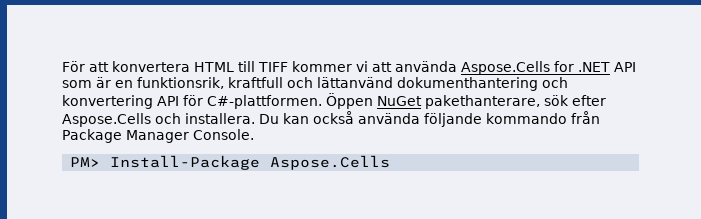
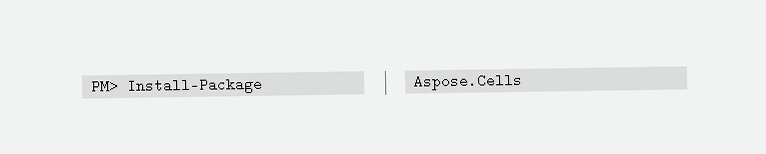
- För att konvertera HTML till TIFF kommer vi att använda Aspose.Cells for .NET API som är en funktionsrik, kraftfull och lättanvänd dokumenthantering och konvertering API för C#-plattformen. Öppen NuGet pakethanterare, sök efter Aspose.Cells och installera. Du kan också använda följande kommando från Package Manager Console.

